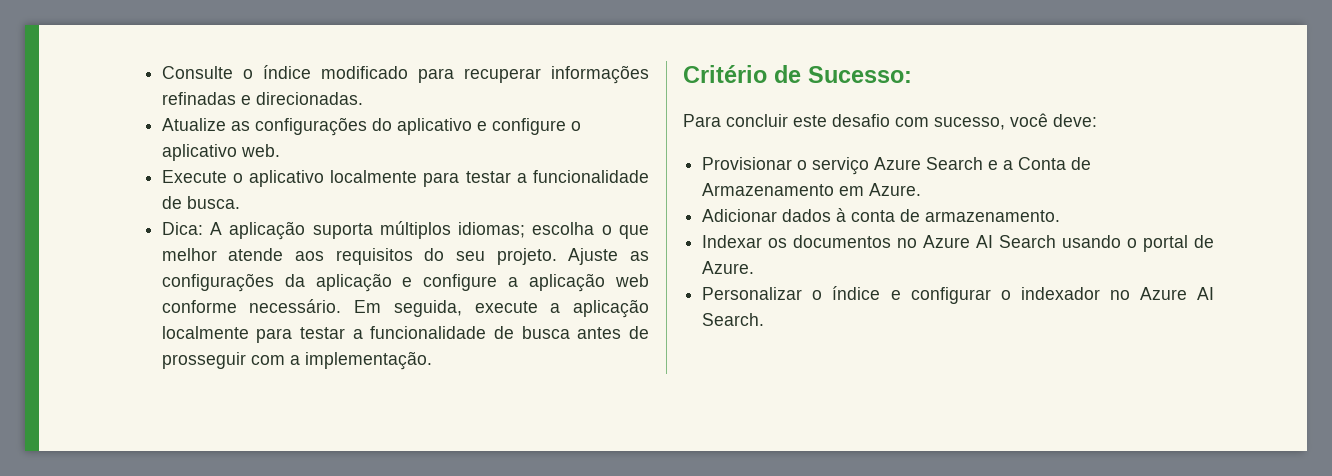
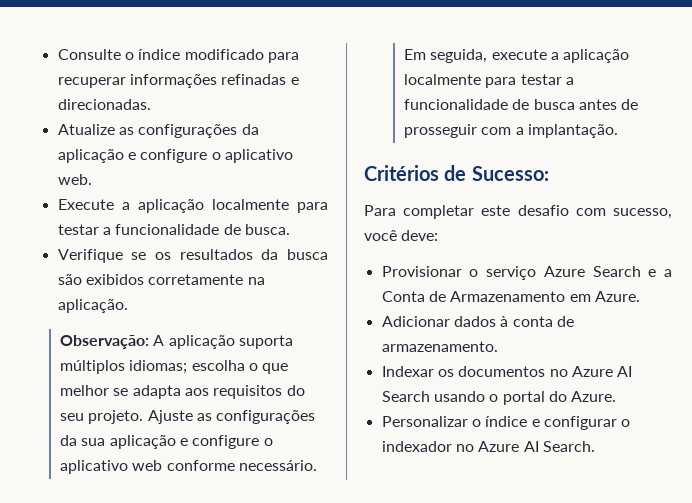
- Atualize as configurações do aplicativo e configure o aplicativo web.
+ Atualize as configurações da aplicação e configure o aplicativo web.
- Execute o aplicativo localmente para testar a funcionalidade de busca.
+ Execute a aplicação localmente para testar a funcionalidade de busca.
- Dica: A aplicação suporta múltiplos idiomas; escolha o que melhor atende aos requisitos do seu projeto.
+ Verifique se os resultados da busca são exibidos corretamente na aplicação.
+ Observação: A aplicação suporta múltiplos idiomas; escolha o que melhor se adapta aos requisitos do seu projeto.
- Ajuste as configurações da aplicação e configure a aplicação web conforme necessário.
+ Ajuste as configurações da sua aplicação e configure o aplicativo web conforme necessário.
- Em seguida, execute a aplicação localmente para testar a funcionalidade de busca antes de prosseguir com a implementação.
- Critério de Sucesso:
+ Em seguida, execute a aplicação localmente para testar a funcionalidade de busca antes de prosseguir com a implantação.
+ Critérios de Sucesso:
- Para concluir este desafio com sucesso, você deve:
+ Para completar este desafio com sucesso, você deve:
- Indexar os documentos no Azure AI Search usando o portal de Azure.
+ Indexar os documentos no Azure AI Search usando o portal do Azure.

